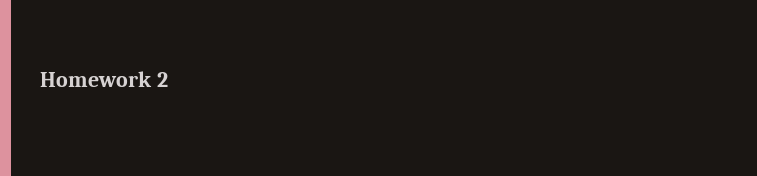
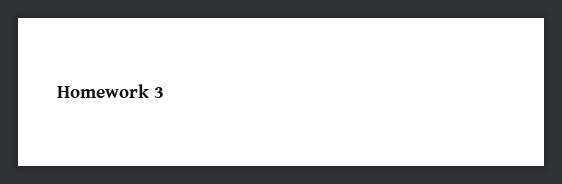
- Homework 2
+ Homework 3

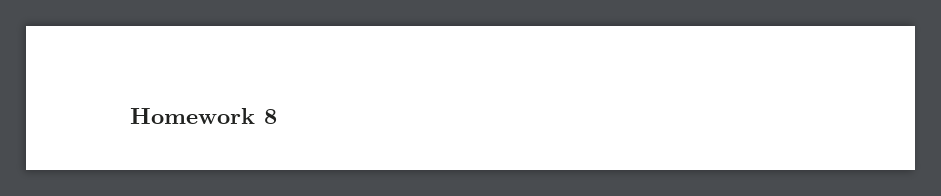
- Homework 3
+ Homework 8

